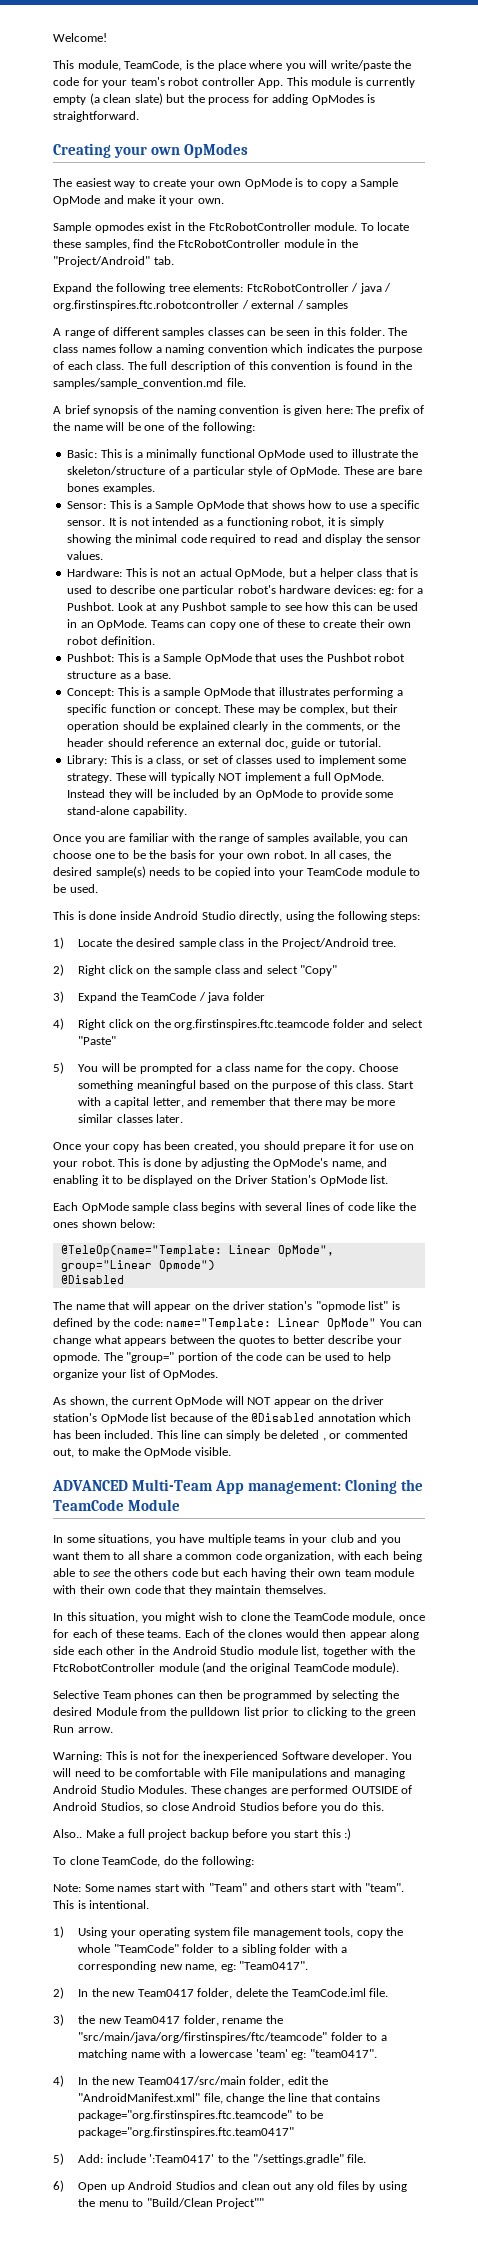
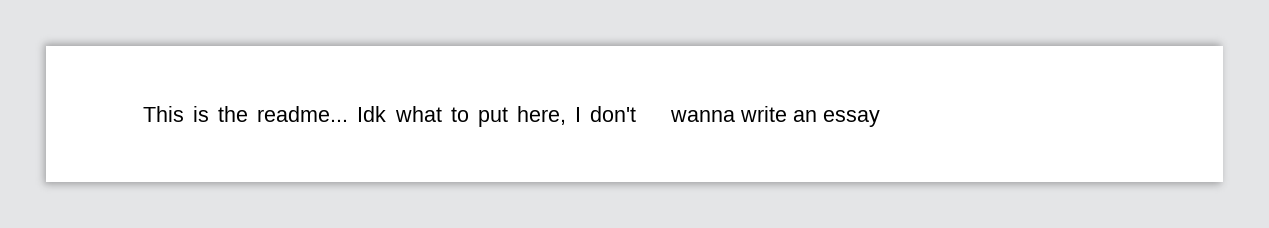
- Welcome!
- This module, TeamCode, is the place where you will write/paste the code for your team's robot controller App. This module is currently empty (a clean slate) but the process for adding OpModes is straightforward.
- Creating your own OpModes
- The easiest way to create your own OpMode is to copy a Sample OpMode and make it your own.
- Sample opmodes exist in the FtcRobotController module. To locate these samples, find the FtcRobotController module in the "Project/Android" tab.
- Expand the following tree elements: FtcRobotController / java / org.firstinspires.ftc.robotcontroller / external / samples
- A range of different samples classes can be seen in this folder. The class names follow a naming convention which indicates the purpose of each class. The full description of this convention is found in the samples/sample_convention.md file.
- A brief synopsis of the naming convention is given here: The prefix of the name will be one of the following:
- Basic: This is a minimally functional OpMode used to illustrate the skeleton/structure of a particular style of OpMode. These are bare bones examples.
- Sensor: This is a Sample OpMode that shows how to use a specific sensor. It is not intended as a functioning robot, it is simply showing the minimal code required to read and display the sensor values.
- Hardware: This is not an actual OpMode, but a helper class that is used to describe one particular robot's hardware devices: eg: for a Pushbot. Look at any Pushbot sample to see how this can be used in an OpMode. Teams can copy one of these to create their own robot definition.
- Pushbot: This is a Sample OpMode that uses the Pushbot robot structure as a base.
- Concept: This is a sample OpMode that illustrates performing a specific function or concept. These may be complex, but their operation should be explained clearly in the comments, or the header should reference an external doc, guide or tutorial.
- Library: This is a class, or set of classes used to implement some strategy. These will typically NOT implement a full OpMode. Instead they will be included by an OpMode to provide some stand-alone capability.
- Once you are familiar with the range of samples available, you can choose one to be the basis for your own robot. In all cases, the desired sample(s) needs to be copied into your TeamCode module to be used.
- This is done inside Android Studio directly, using the following steps:
- 1) Locate the desired sample class in the Project/Android tree.
- 2) Right click on the sample class and select "Copy"
- 3) Expand the TeamCode / java folder
- 4) Right click on the org.firstinspires.ftc.teamcode folder and select "Paste"
- 5) You will be prompted for a class name for the copy. Choose something meaningful based on the purpose of this class. Start with a capital letter, and remember that there may be more similar classes later.
- Once your copy has been created, you should prepare it for use on your robot. This is done by adjusting the OpMode's name, and enabling it to be displayed on the Driver Station's OpMode list.
- Each OpMode sample class begins with several lines of code like the ones shown below:
- @TeleOp(name="Template: Linear OpMode", group="Linear Opmode")
- @Disabled
- The name that will appear on the driver station's "opmode list" is defined by the code: name="Template: Linear OpMode" You can change what appears between the quotes to better describe your opmode. The "group=" portion of the code can be used to help organize your list of OpModes.
- As shown, the current OpMode will NOT appear on the driver station's OpMode list because of the @Disabled annotation which has been included. This line can simply be deleted , or commented out, to make the OpMode visible.
- ADVANCED Multi-Team App management: Cloning the TeamCode Module
- In some situations, you have multiple teams in your club and you want them to all share a common code organization, with each being able to see the others code but each having their own team module with their own code that they maintain themselves.
- In this situation, you might wish to clone the TeamCode module, once for each of these teams. Each of the clones would then appear along side each other in the Android Studio module list, together with the FtcRobotController module (and the original TeamCode module).
- Selective Team phones can then be programmed by selecting the desired Module from the pulldown list prior to clicking to the green Run arrow.
- Warning: This is not for the inexperienced Software developer. You will need to be comfortable with File manipulations and managing Android Studio Modules. These changes are performed OUTSIDE of Android Studios, so close Android Studios before you do this.
- Also.. Make a full project backup before you start this :)
- To clone TeamCode, do the following:
- Note: Some names start with "Team" and others start with "team". This is intentional.
- 1) Using your operating system file management tools, copy the whole "TeamCode" folder to a sibling folder with a corresponding new name, eg: "Team0417".
- 2) In the new Team0417 folder, delete the TeamCode.iml file.
- 3) the new Team0417 folder, rename the "src/main/java/org/firstinspires/ftc/teamcode" folder to a matching name with a lowercase 'team' eg: "team0417".
- 4) In the new Team0417/src/main folder, edit the "AndroidManifest.xml" file, change the line that contains package="org.firstinspires.ftc.teamcode" to be package="org.firstinspires.ftc.team0417"
- 5) Add: include ':Team0417' to the "/settings.gradle" file.
- 6) Open up Android Studios and clean out any old files by using the menu to "Build/Clean Project""
+ This is the readme... Idk what to put here, I don't wanna write an essay

